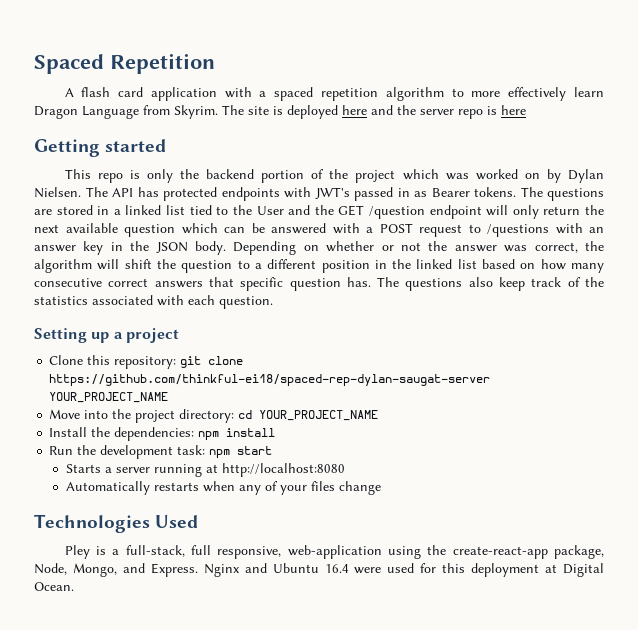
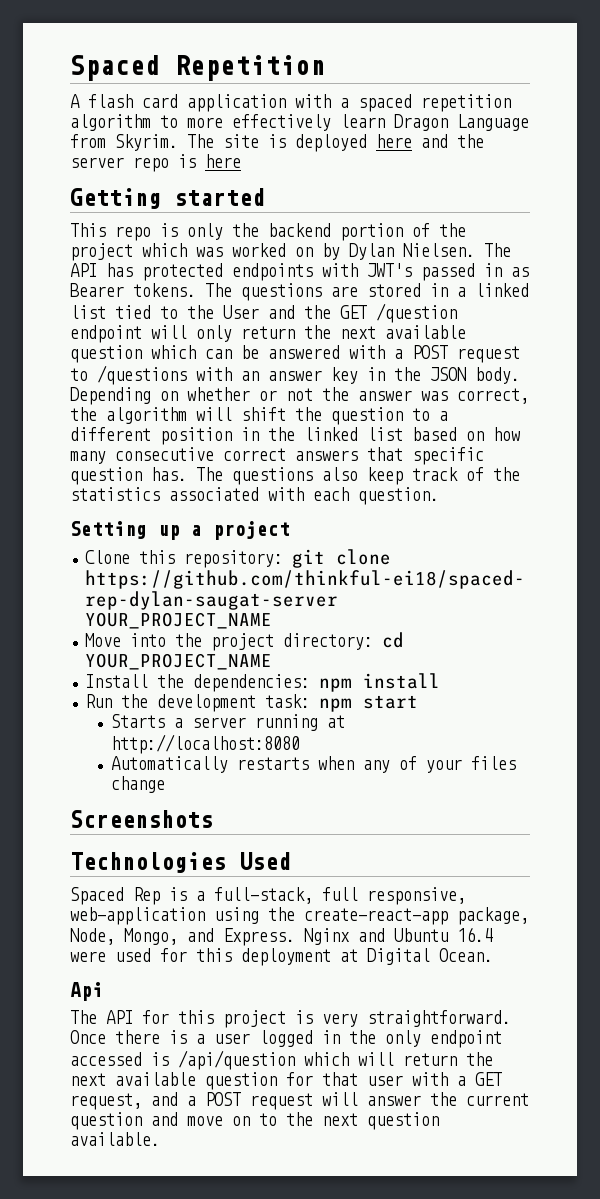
+ Screenshots
- Pley is a full-stack, full responsive, web-application using the create-react-app package, Node, Mongo, and Express.
+ Spaced Rep is a full-stack, full responsive, web-application using the create-react-app package, Node, Mongo, and Express.
+ Api
+ The API for this project is very straightforward. Once there is a user logged in the only endpoint accessed is /api/question which will return the next available question for that user with a GET request, and a POST request will answer the current question and move on to the next question available.

